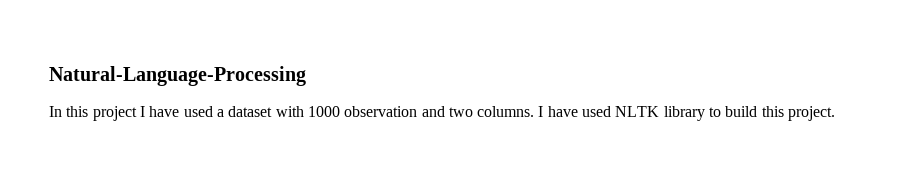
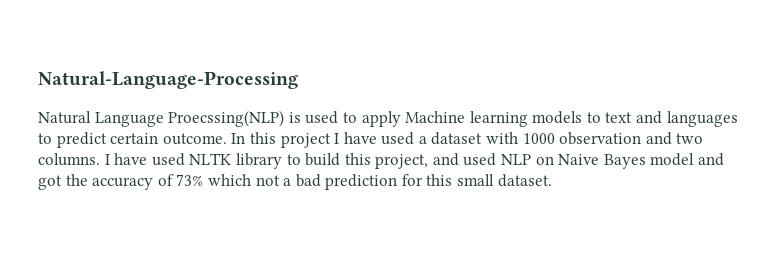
+ Natural Language Proecssing(NLP) is used to apply Machine learning models to text and languages to predict certain outcome.
- I have used NLTK library to build this project.
+ I have used NLTK library to build this project, and used NLP on Naive Bayes model and got the accuracy of 73% which not a bad prediction for this small dataset.

